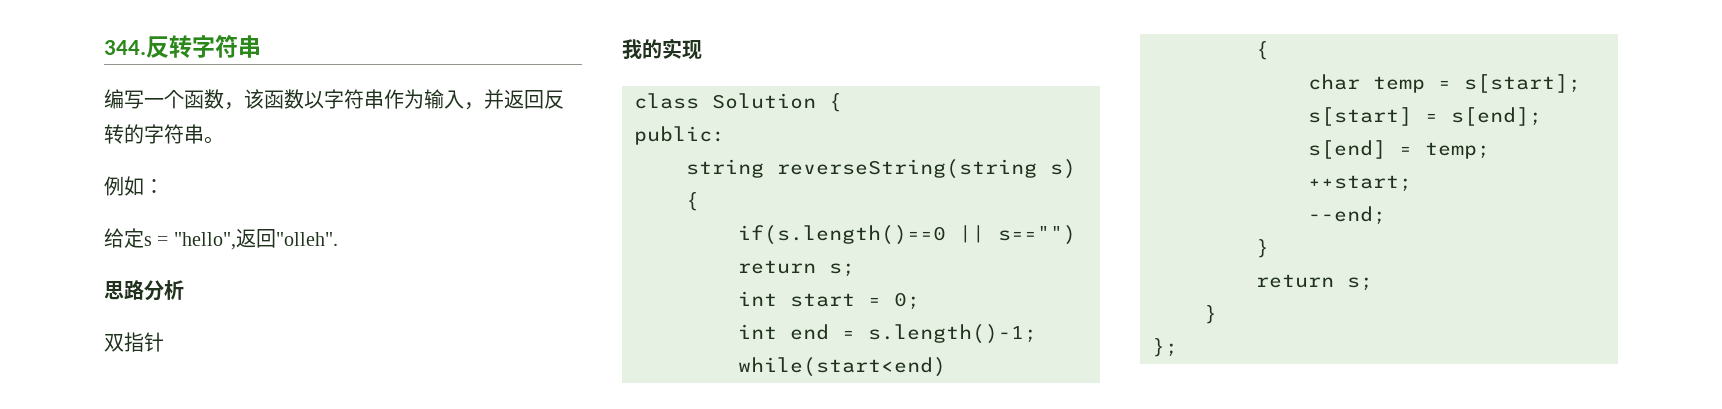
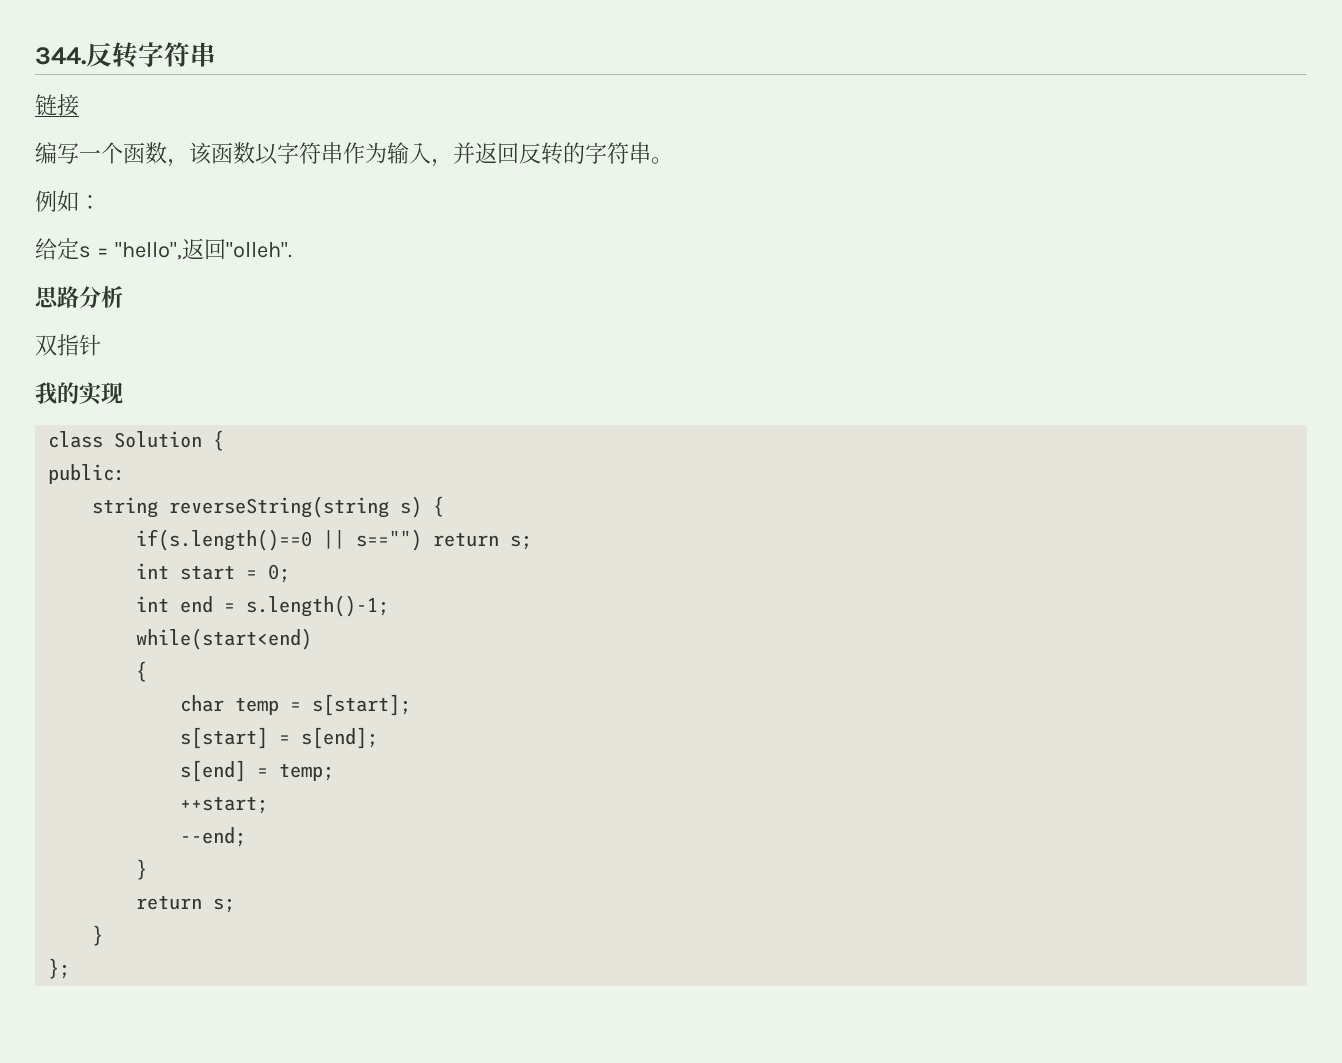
+ 链接

